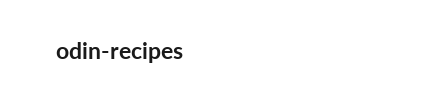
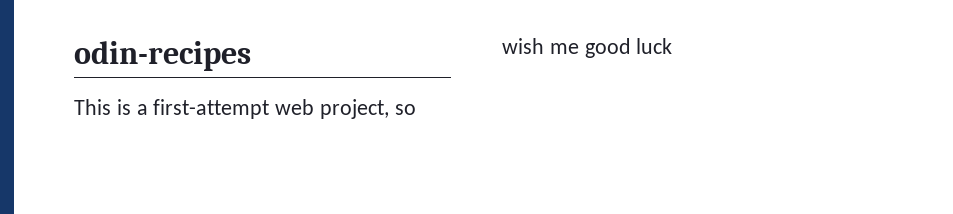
+ This is a first-attempt web project, so wish me good luck

